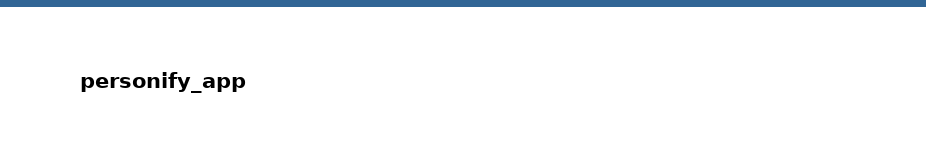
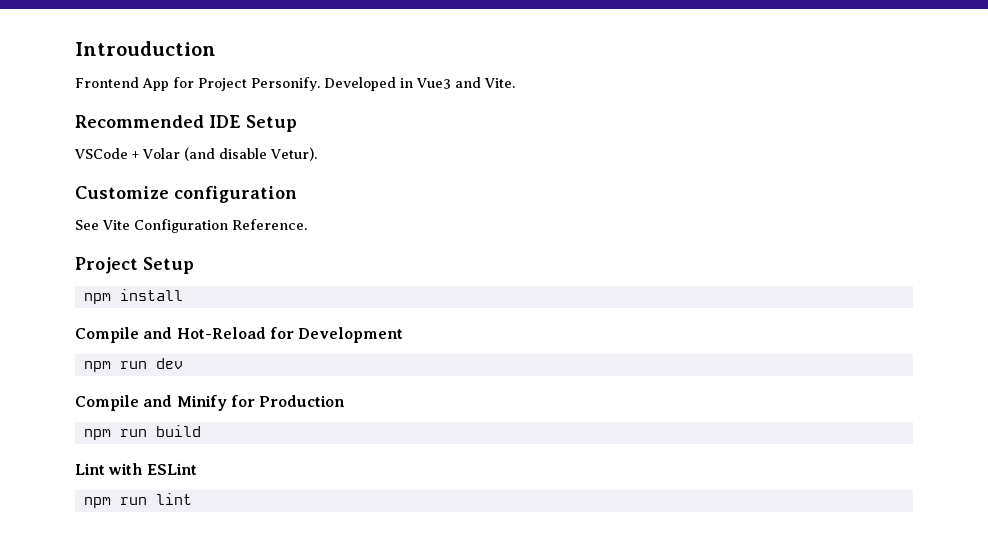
- personify_app
+ Introuduction
+ Frontend App for Project Personify. Developed in Vue3 and Vite.
+ Recommended IDE Setup
+ VSCode + Volar (and disable Vetur).
+ Customize configuration
+ See Vite Configuration Reference.
+ Project Setup
+ npm install
+ Compile and Hot-Reload for Development
+ npm run dev
+ Compile and Minify for Production
+ npm run build
+ Lint with ESLint
+ npm run lint

